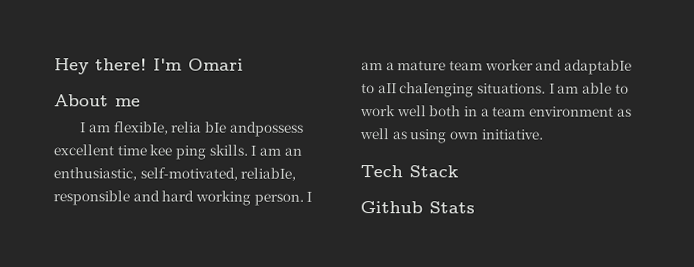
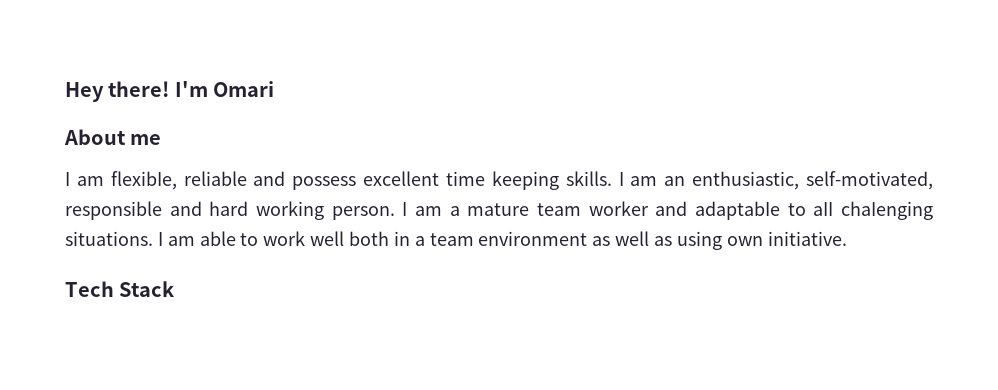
- I am flexibIe, relia bIe andpossess excellent time kee ping skills.
+ I am flexibIe, reliable and possess excellent time keeping skills.
- I am an enthusiastic, self-motivated, reliabIe, responsible and hard working person.
+ I am an enthusiastic, self-motivated, responsible and hard working person.
- Github Stats

